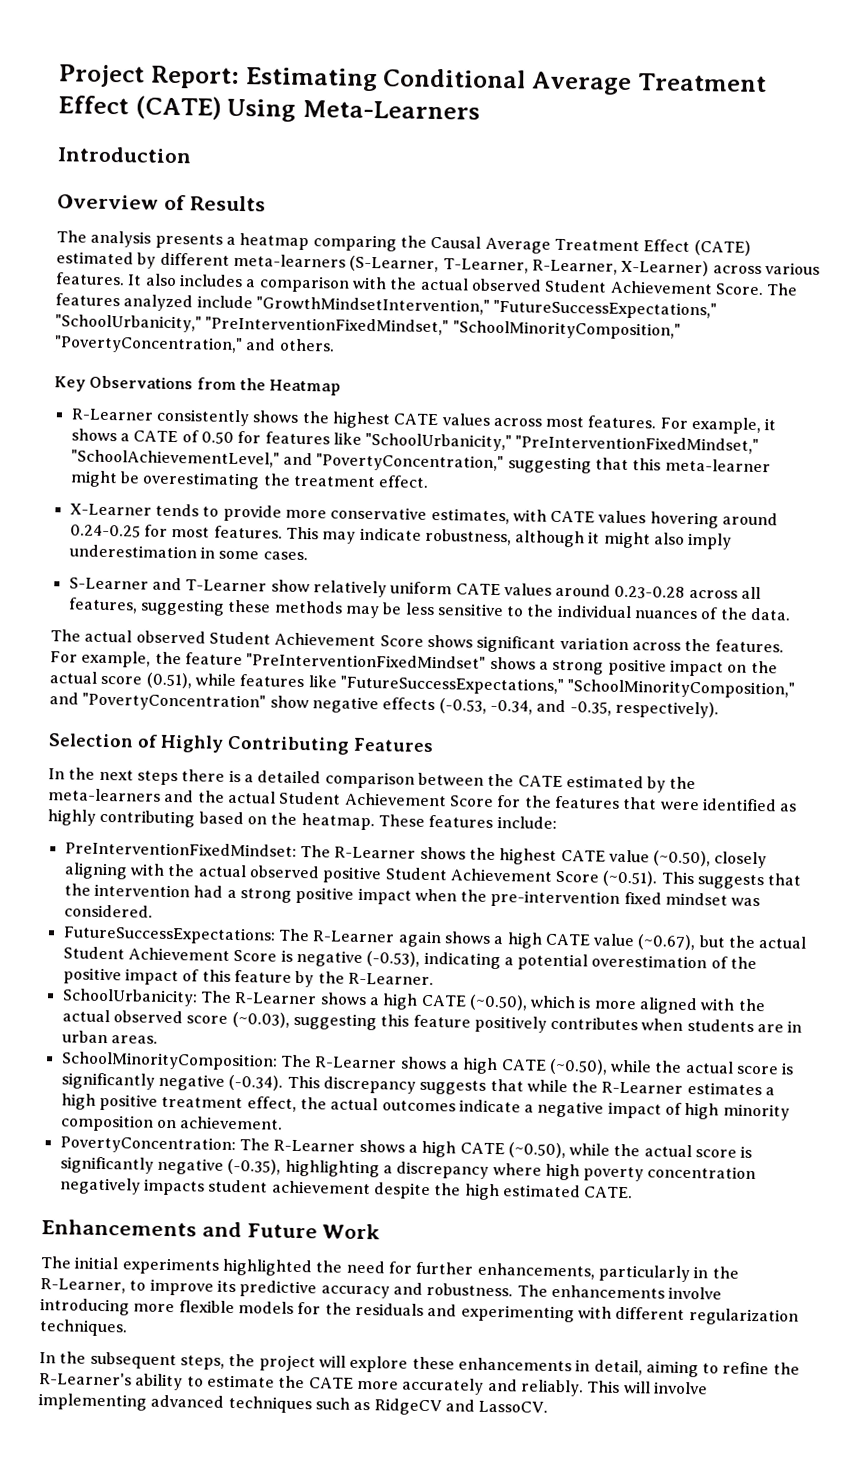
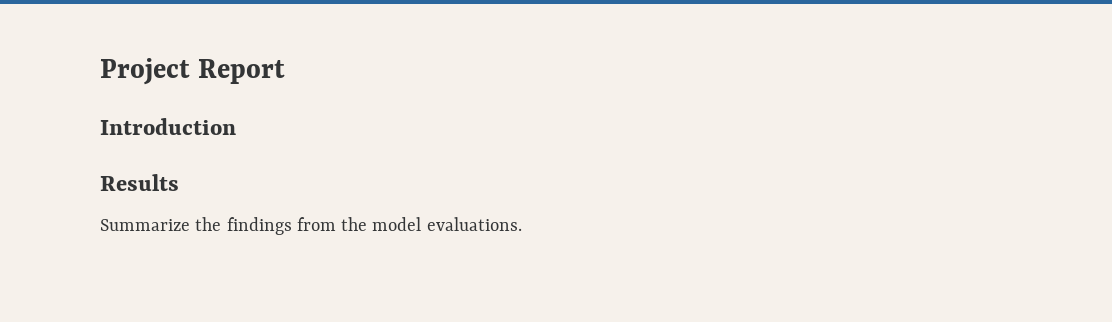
- Project Report: Estimating Conditional Average Treatment Effect (CATE) Using Meta-Learners
+ Project Report
- Overview of Results
+ Results
- The analysis presents a heatmap comparing the Causal Average Treatment Effect (CATE) estimated by different meta-learners (S-Learner, T-Learner, R-Learner, X-Learner) across various features. It also includes a comparison with the actual observed Student Achievement Score. The features analyzed include "GrowthMindsetIntervention," "FutureSuccessExpectations," "SchoolUrbanicity," "PreInterventionFixedMindset," "SchoolMinorityComposition," "PovertyConcentration," and others.
- Key Observations from the Heatmap
- R-Learner consistently shows the highest CATE values across most features. For example, it shows a CATE of 0.50 for features like "SchoolUrbanicity," "PreInterventionFixedMindset," "SchoolAchievementLevel," and "PovertyConcentration," suggesting that this meta-learner might be overestimating the treatment effect.
- X-Learner tends to provide more conservative estimates, with CATE values hovering around 0.24-0.25 for most features. This may indicate robustness, although it might also imply underestimation in some cases.
- S-Learner and T-Learner show relatively uniform CATE values around 0.23-0.28 across all features, suggesting these methods may be less sensitive to the individual nuances of the data.
- The actual observed Student Achievement Score shows significant variation across the features. For example, the feature "PreInterventionFixedMindset" shows a strong positive impact on the actual score (0.51), while features like "FutureSuccessExpectations," "SchoolMinorityComposition," and "PovertyConcentration" show negative effects (-0.53, -0.34, and -0.35, respectively).
- Selection of Highly Contributing Features
- In the next steps there is a detailed comparison between the CATE estimated by the meta-learners and the actual Student Achievement Score for the features that were identified as highly contributing based on the heatmap. These features include:
- PreInterventionFixedMindset: The R-Learner shows the highest CATE value (~0.50), closely aligning with the actual observed positive Student Achievement Score (~0.51). This suggests that the intervention had a strong positive impact when the pre-intervention fixed mindset was considered.
- FutureSuccessExpectations: The R-Learner again shows a high CATE value (~0.67), but the actual Student Achievement Score is negative (-0.53), indicating a potential overestimation of the positive impact of this feature by the R-Learner.
- SchoolUrbanicity: The R-Learner shows a high CATE (~0.50), which is more aligned with the actual observed score (~0.03), suggesting this feature positively contributes when students are in urban areas.
- SchoolMinorityComposition: The R-Learner shows a high CATE (~0.50), while the actual score is significantly negative (-0.34). This discrepancy suggests that while the R-Learner estimates a high positive treatment effect, the actual outcomes indicate a negative impact of high minority composition on achievement.
- PovertyConcentration: The R-Learner shows a high CATE (~0.50), while the actual score is significantly negative (-0.35), highlighting a discrepancy where high poverty concentration negatively impacts student achievement despite the high estimated CATE.
- Enhancements and Future Work
- The initial experiments highlighted the need for further enhancements, particularly in the R-Learner, to improve its predictive accuracy and robustness. The enhancements involve introducing more flexible models for the residuals and experimenting with different regularization techniques.
- In the subsequent steps, the project will explore these enhancements in detail, aiming to refine the R-Learner's ability to estimate the CATE more accurately and reliably. This will involve implementing advanced techniques such as RidgeCV and LassoCV.
+ Summarize the findings from the model evaluations.

